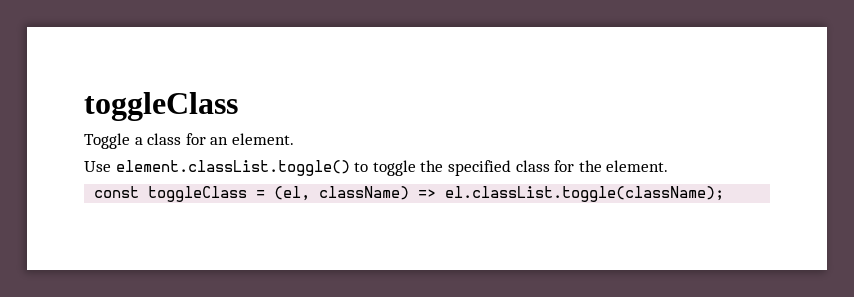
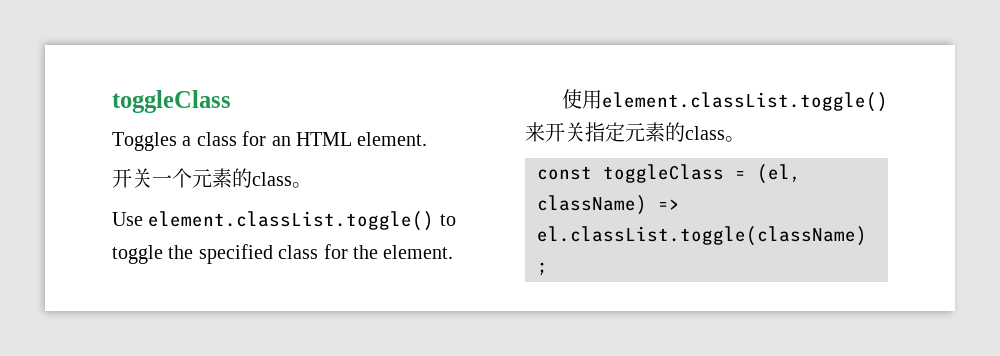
- Toggle a class for an element.
+ Toggles a class for an HTML element.
+ 开关一个元素的class。
+ 使用element.classList.toggle()来开关指定元素的class。

